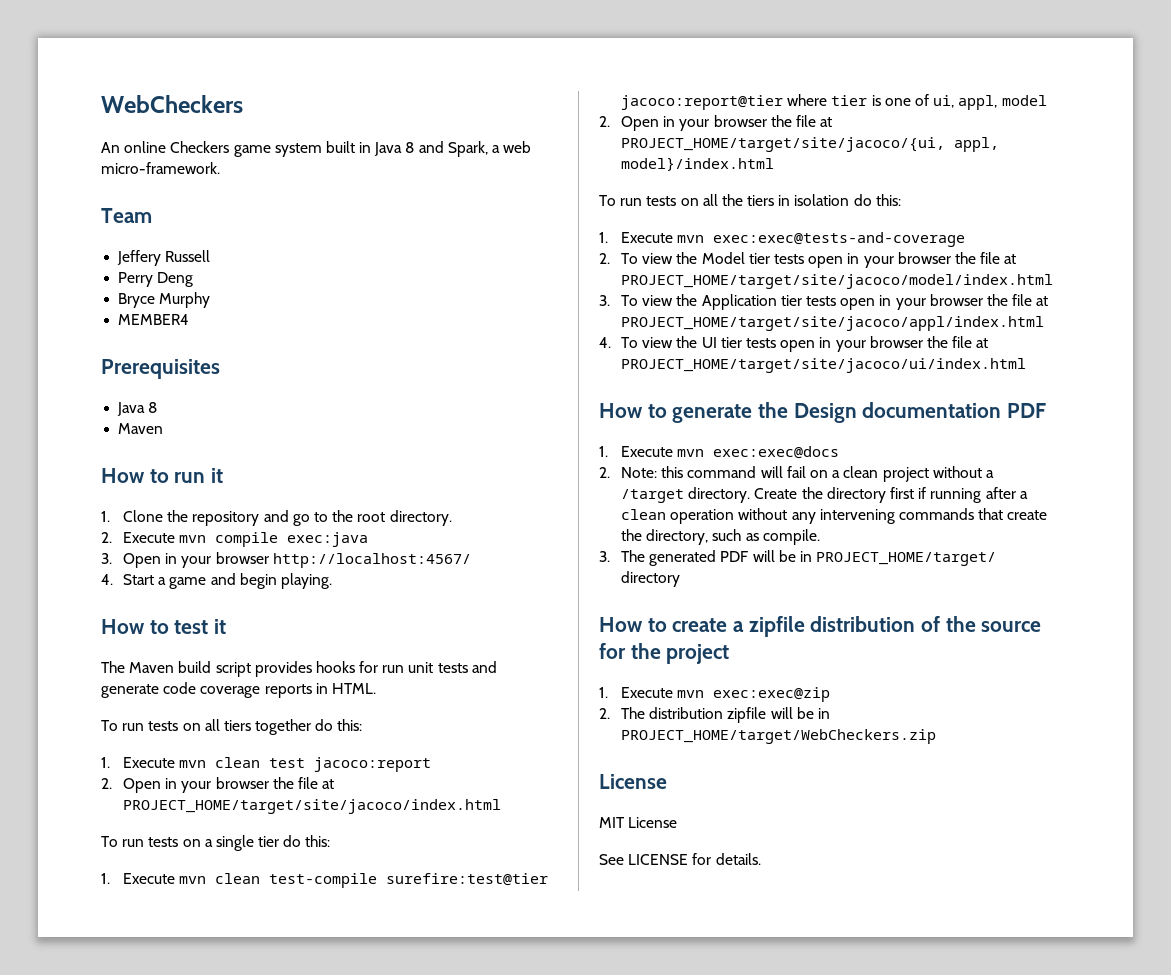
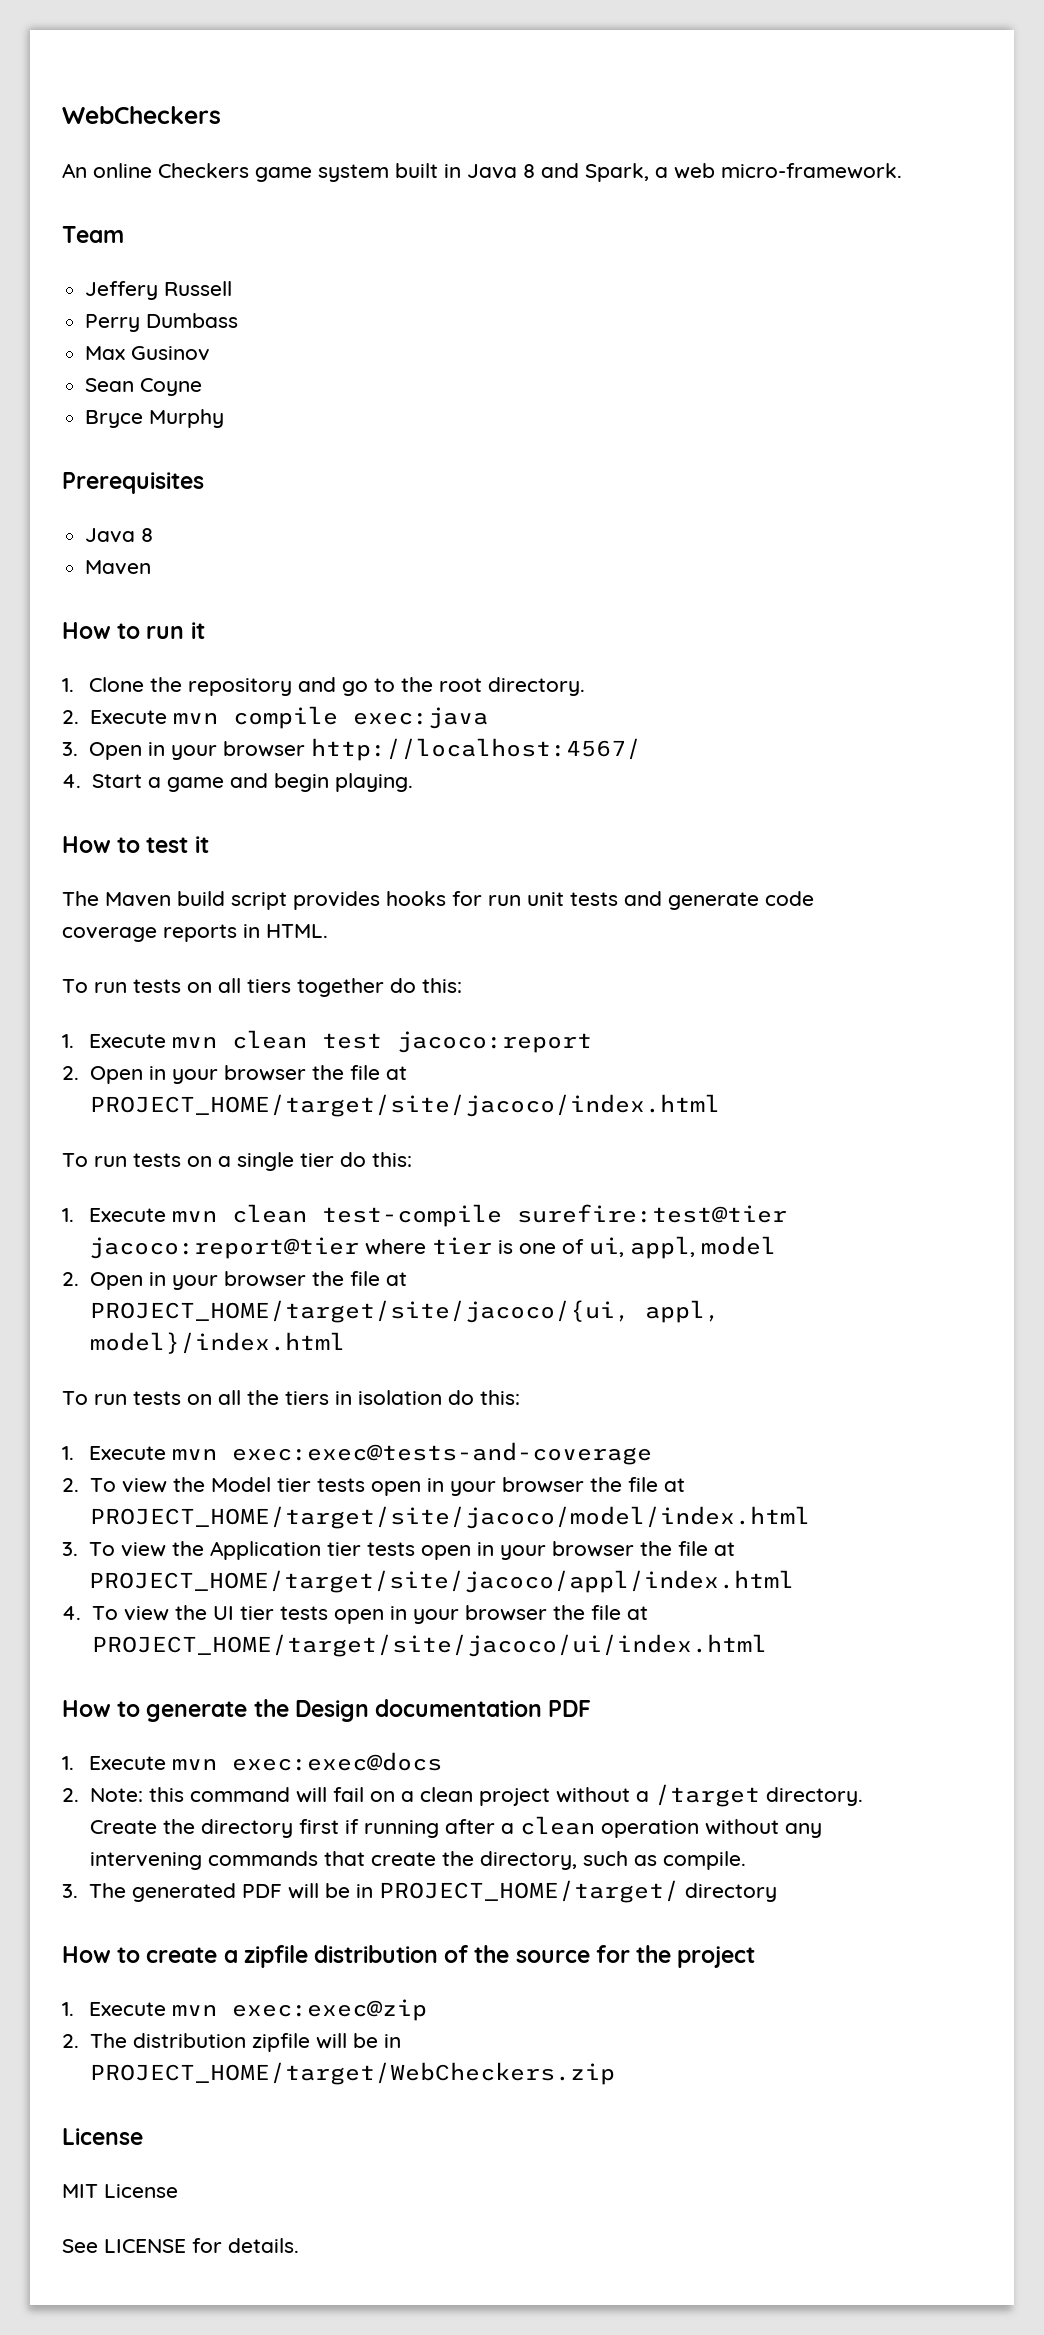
- Perry Deng
+ Perry Dumbass
+ Max Gusinov
+ Sean Coyne
- MEMBER4

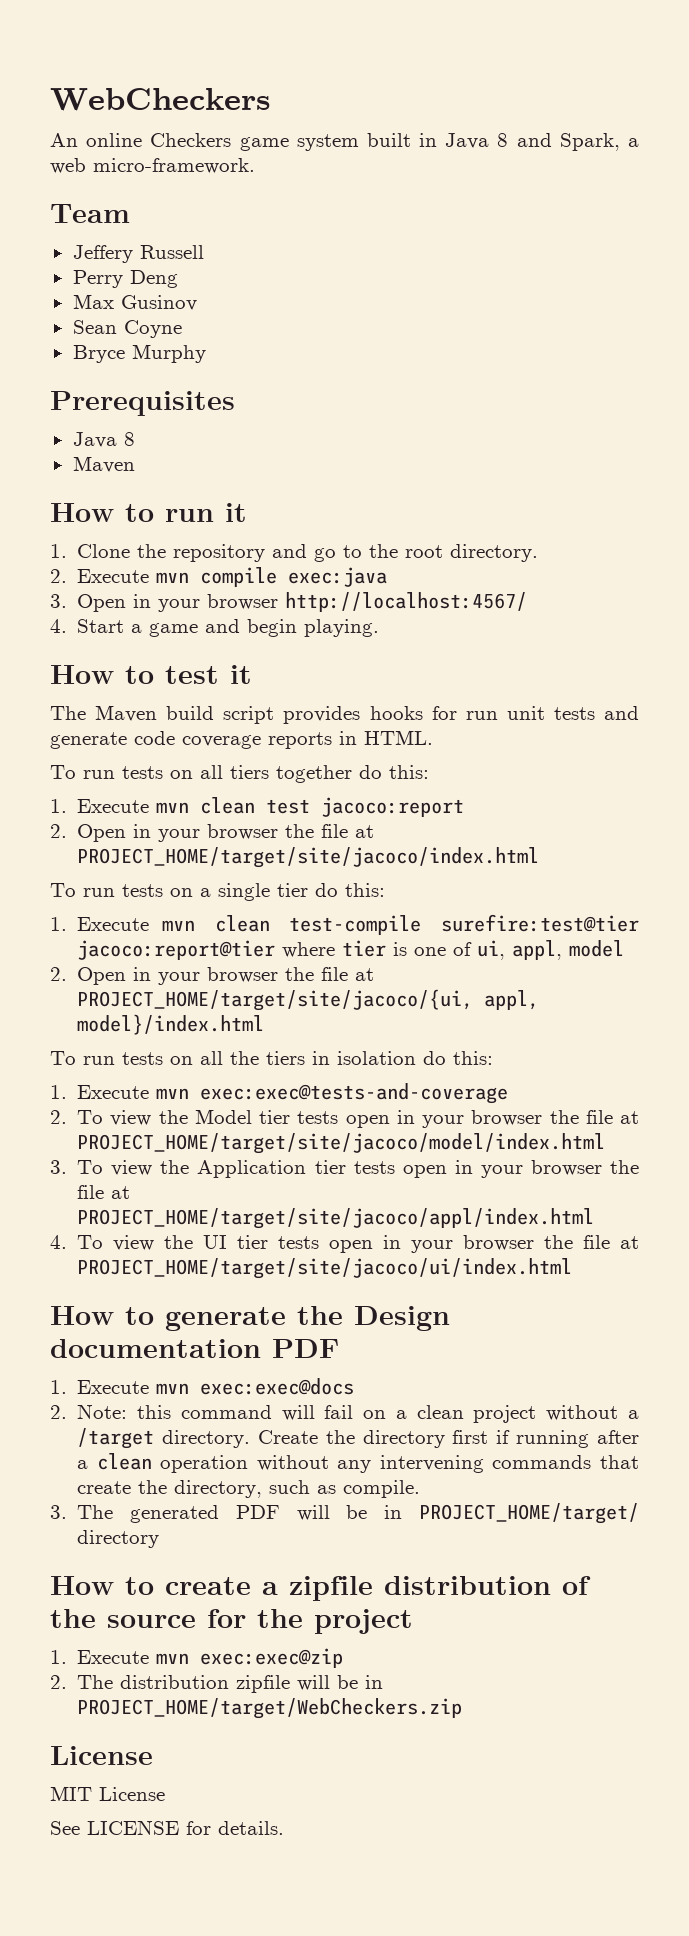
- Perry Dumbass
+ Perry Deng

